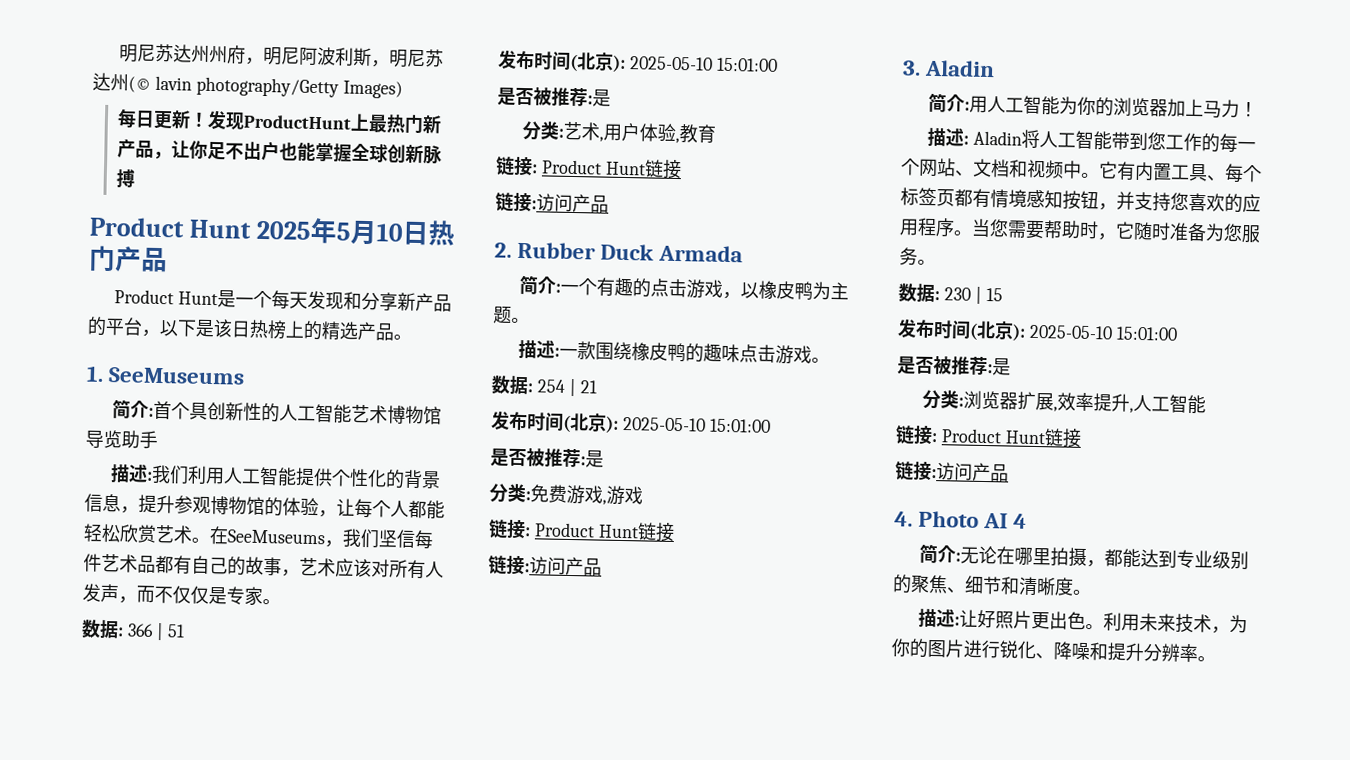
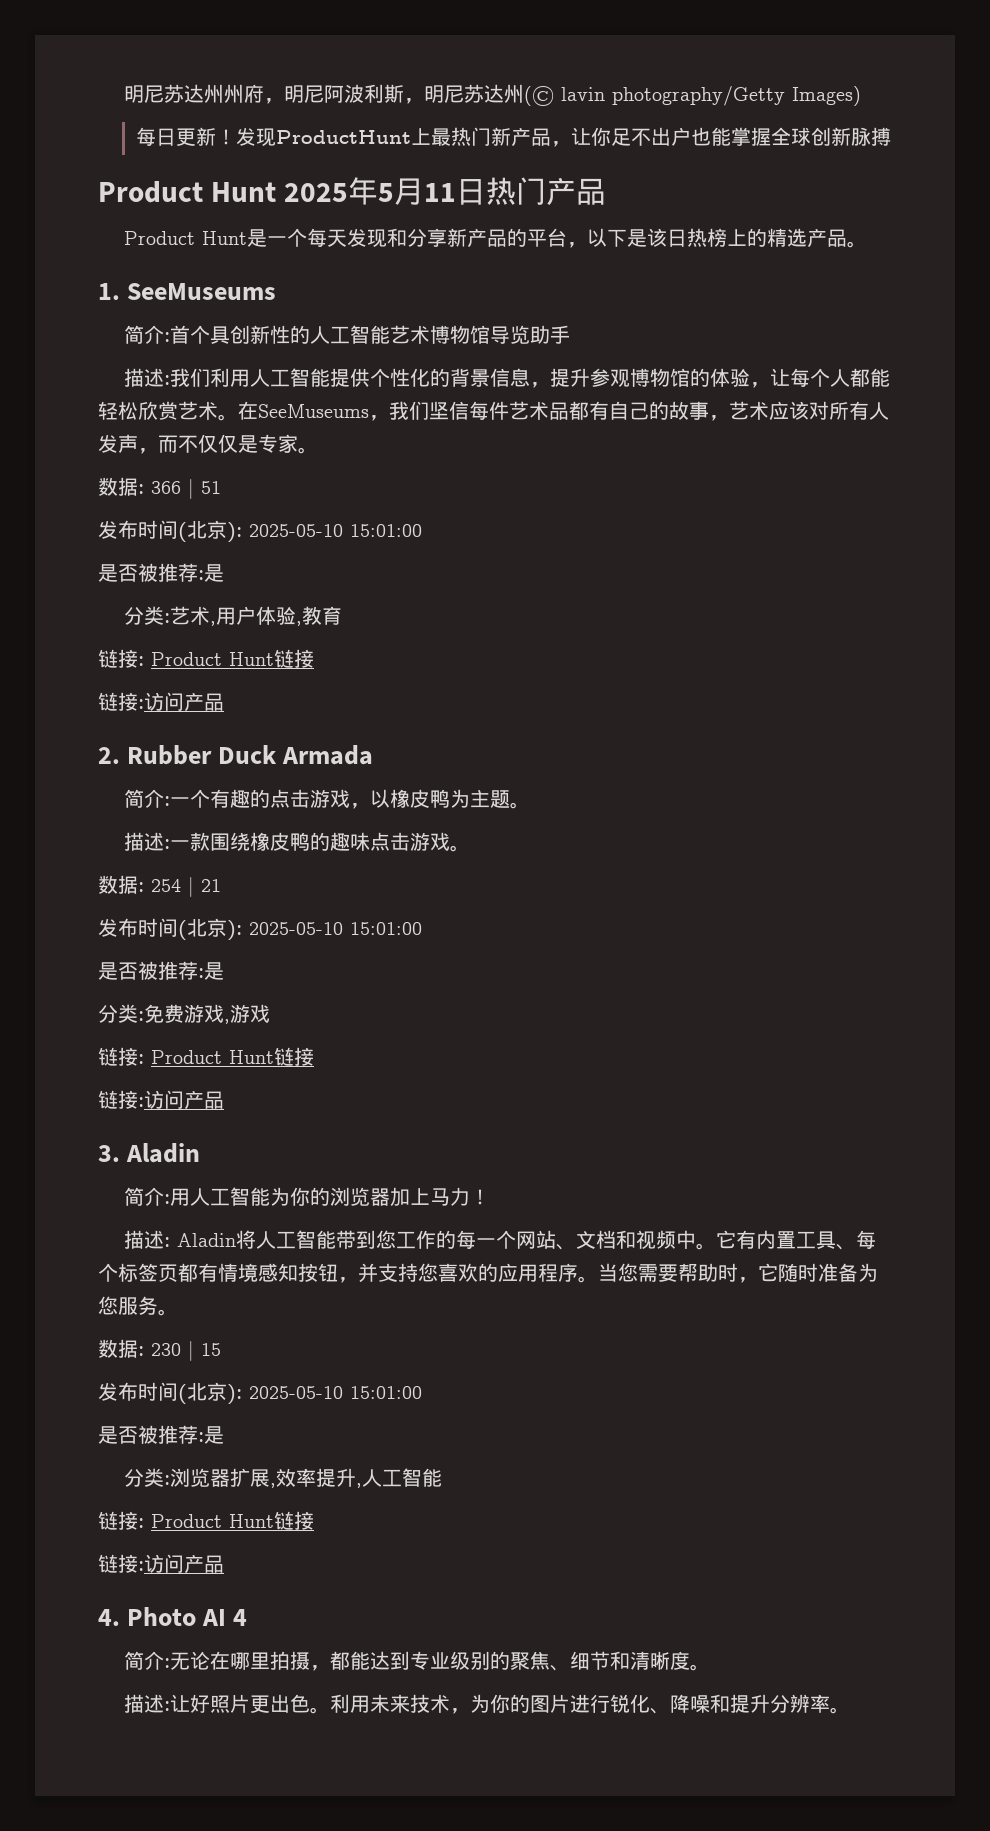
- Product Hunt 2025年5月10日热门产品
+ Product Hunt 2025年5月11日热门产品

